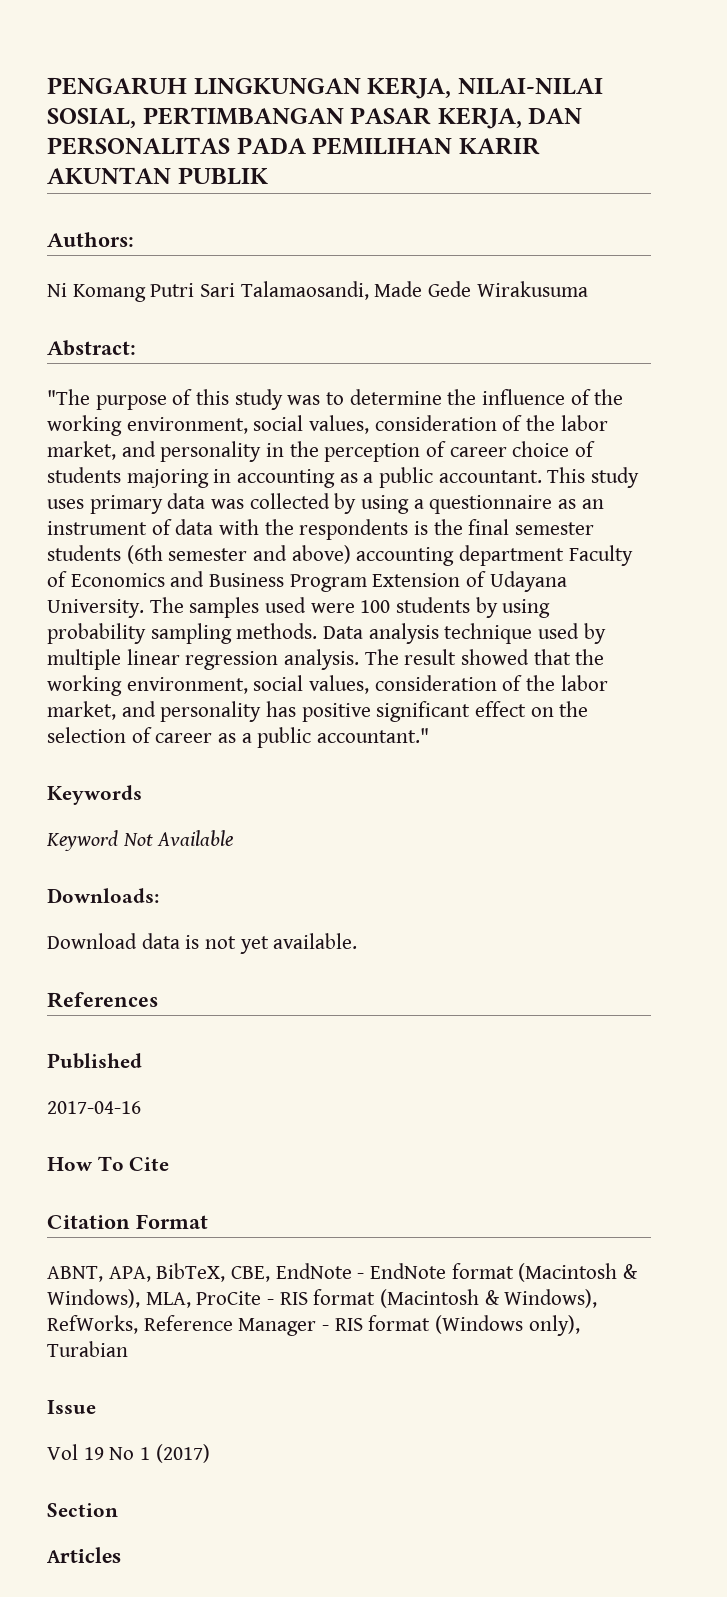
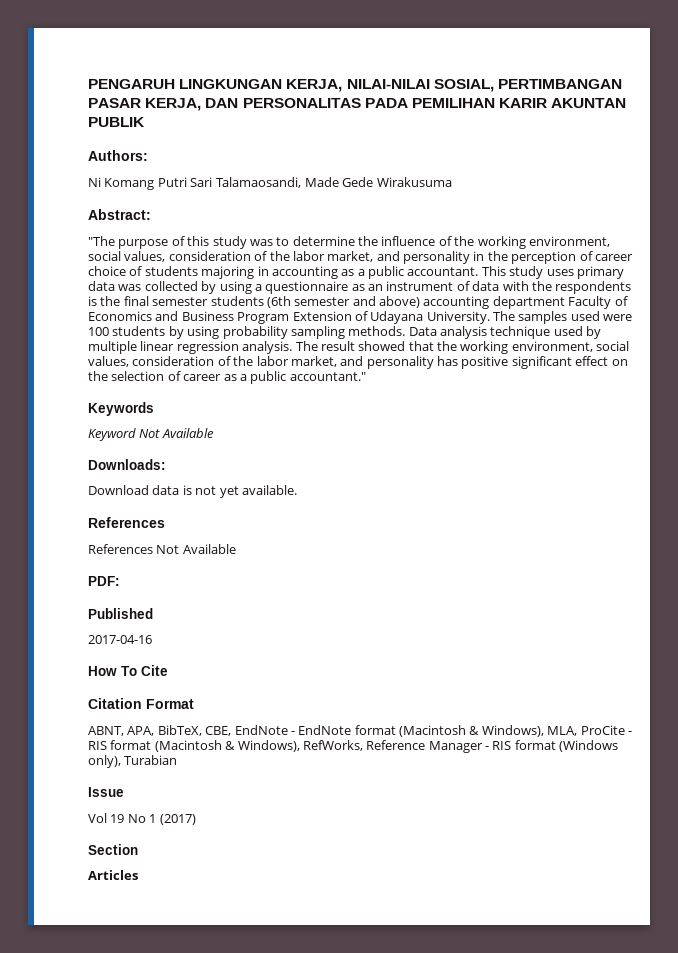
+ References Not Available
+ PDF:

